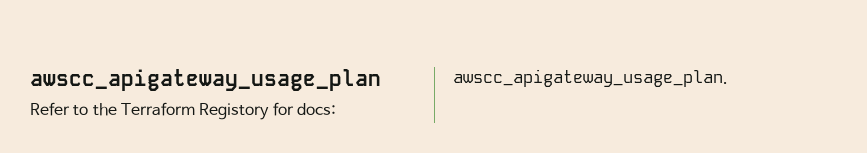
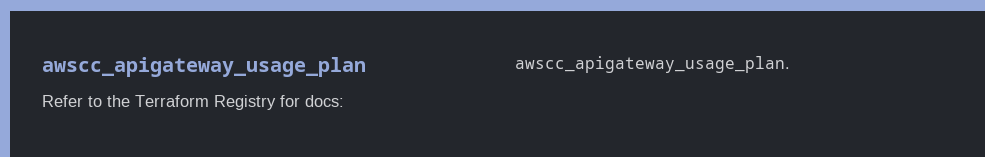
- Refer to the Terraform Registory for docs: awscc_apigateway_usage_plan.
+ Refer to the Terraform Registry for docs: awscc_apigateway_usage_plan.

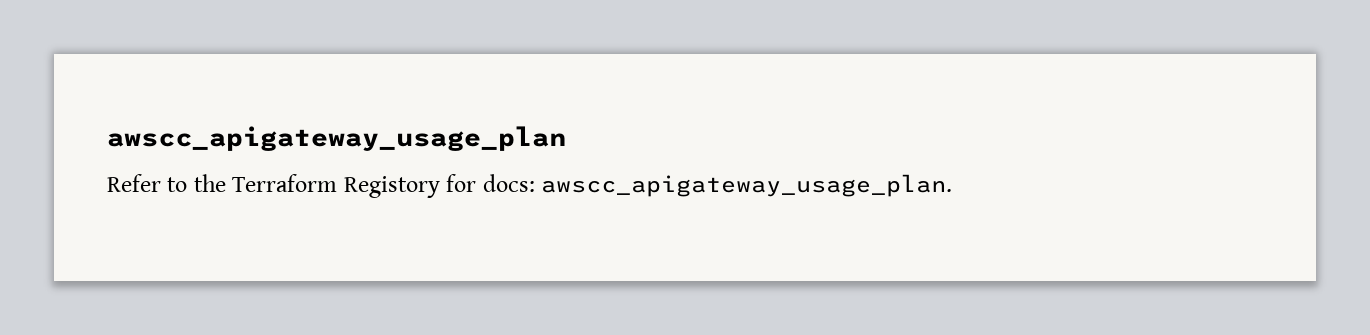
- Refer to the Terraform Registry for docs: awscc_apigateway_usage_plan.
+ Refer to the Terraform Registory for docs: awscc_apigateway_usage_plan.

